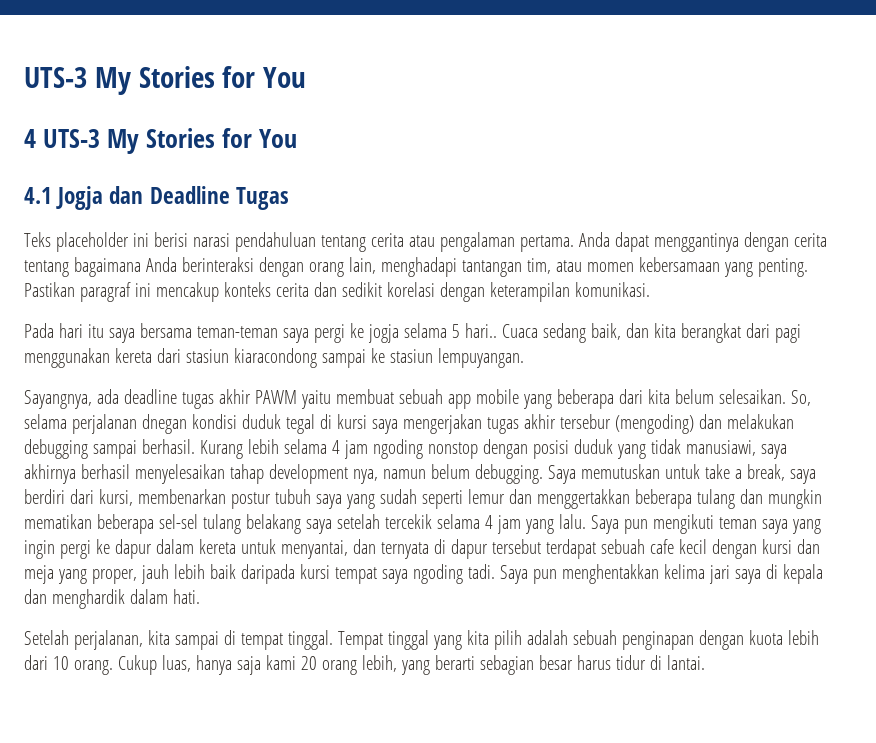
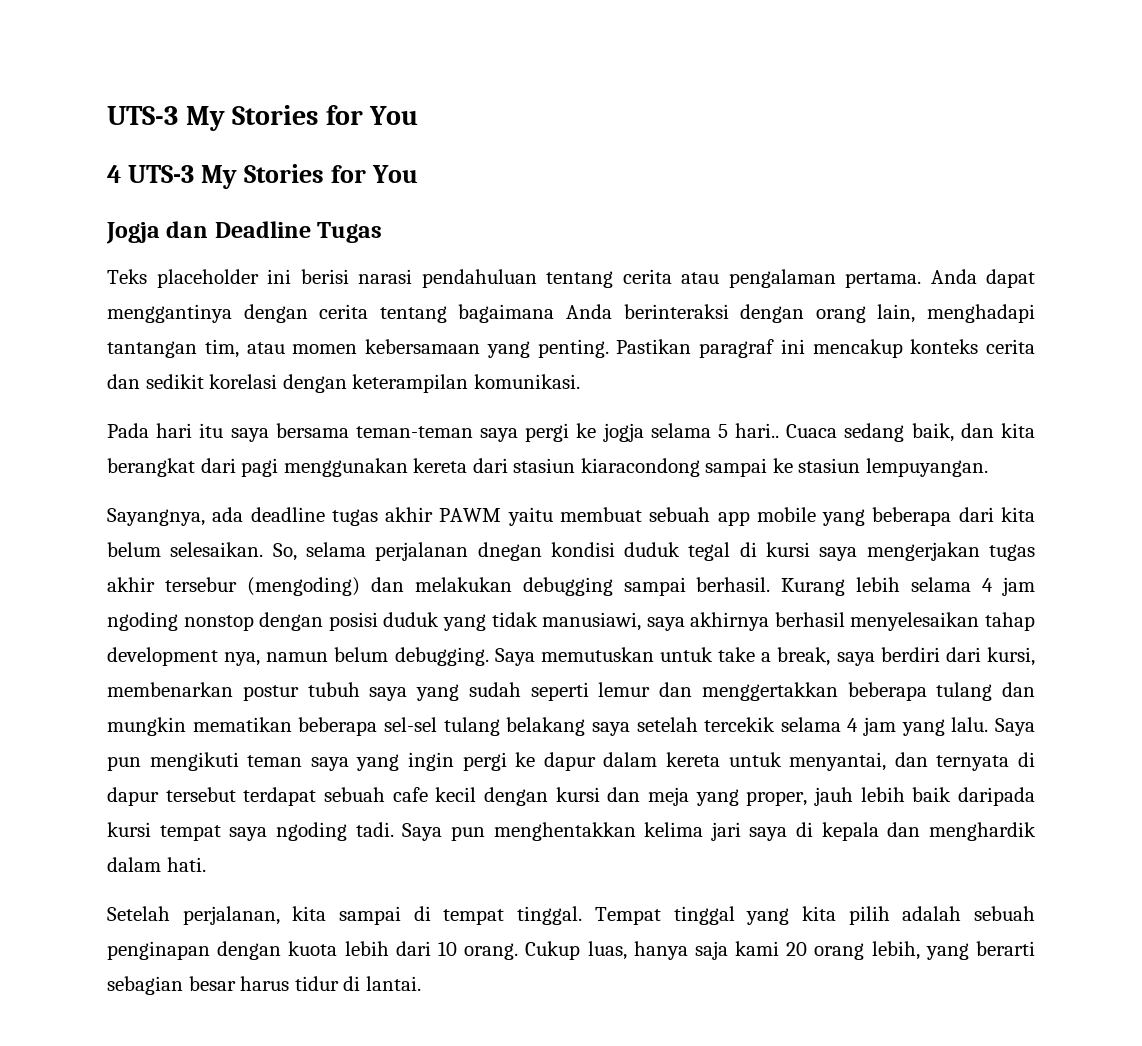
- 4.1 Jogja dan Deadline Tugas
+ Jogja dan Deadline Tugas

